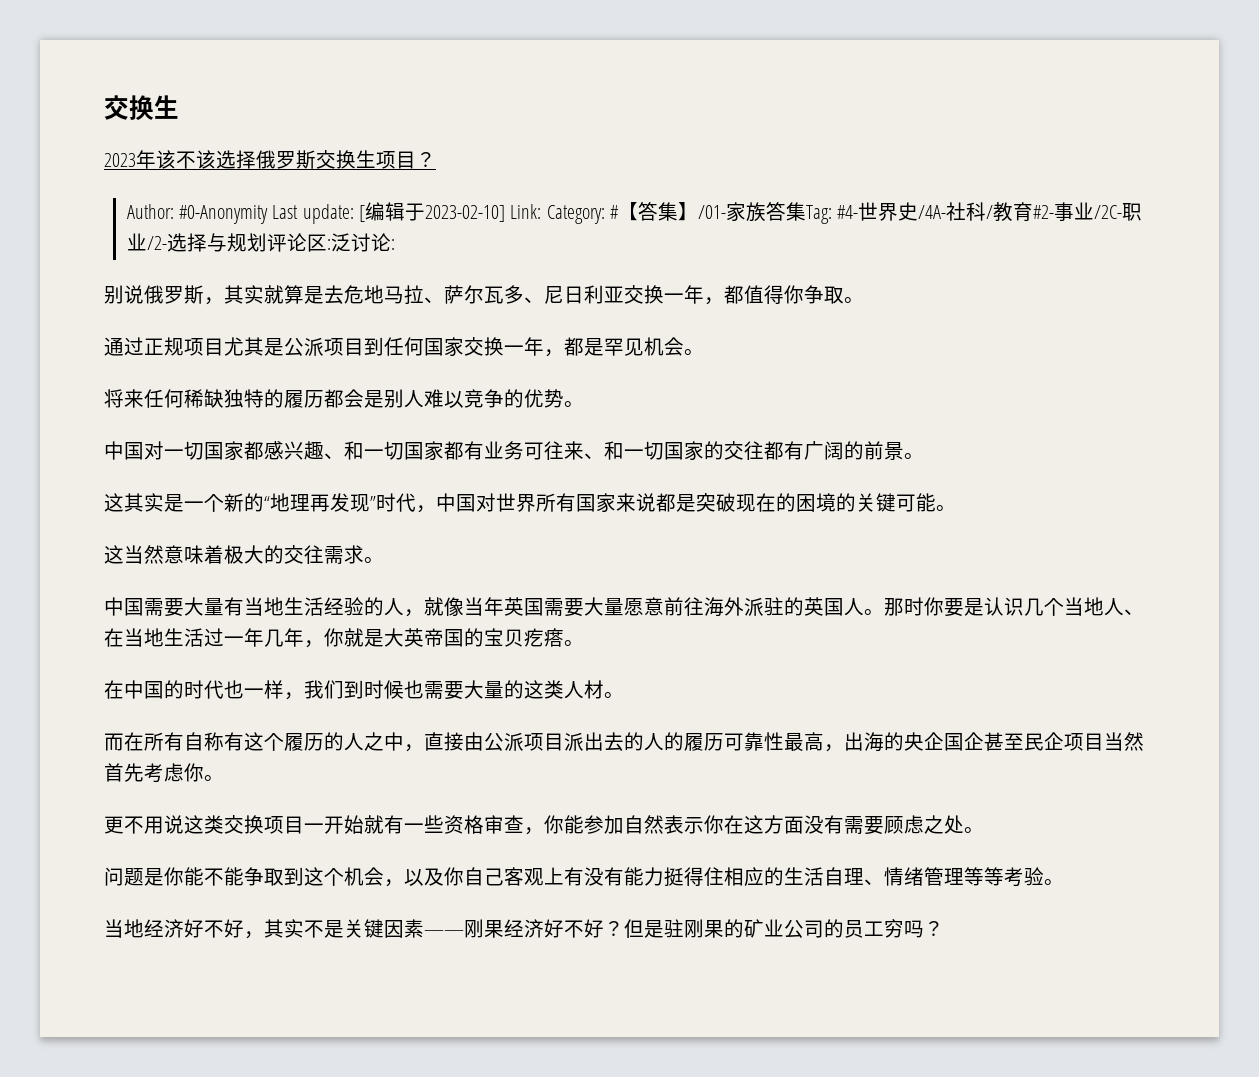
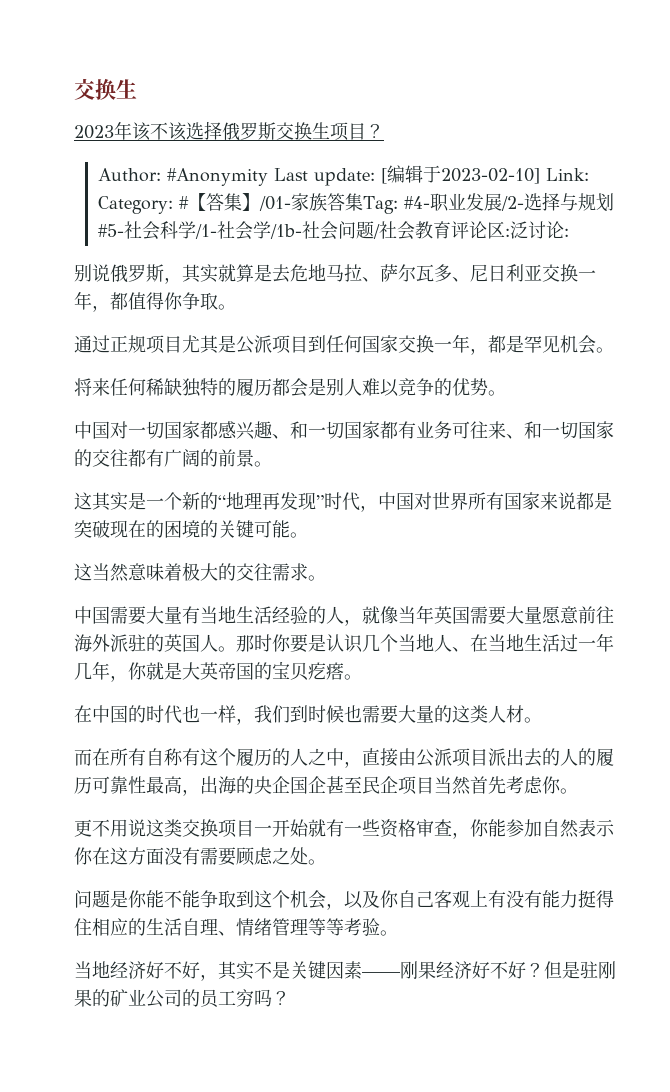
- Author: #0-Anonymity Last update: [编辑于2023-02-10] Link: Category: #【答集】/01-家族答集Tag: #4-世界史/4A-社科/教育#2-事业/2C-职业/2-选择与规划评论区:泛讨论:
+ Author: #Anonymity Last update: [编辑于2023-02-10] Link: Category: #【答集】/01-家族答集Tag: #4-职业发展/2-选择与规划#5-社会科学/1-社会学/1b-社会问题/社会教育评论区:泛讨论:

